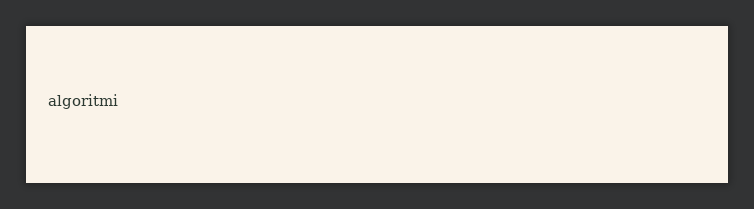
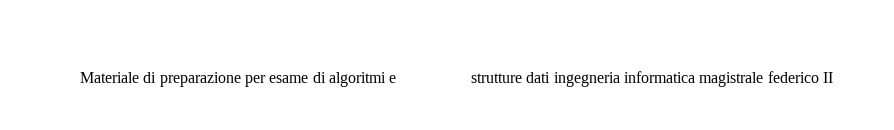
- algoritmi
+ Materiale di preparazione per esame di algoritmi e strutture dati ingegneria informatica magistrale federico II

